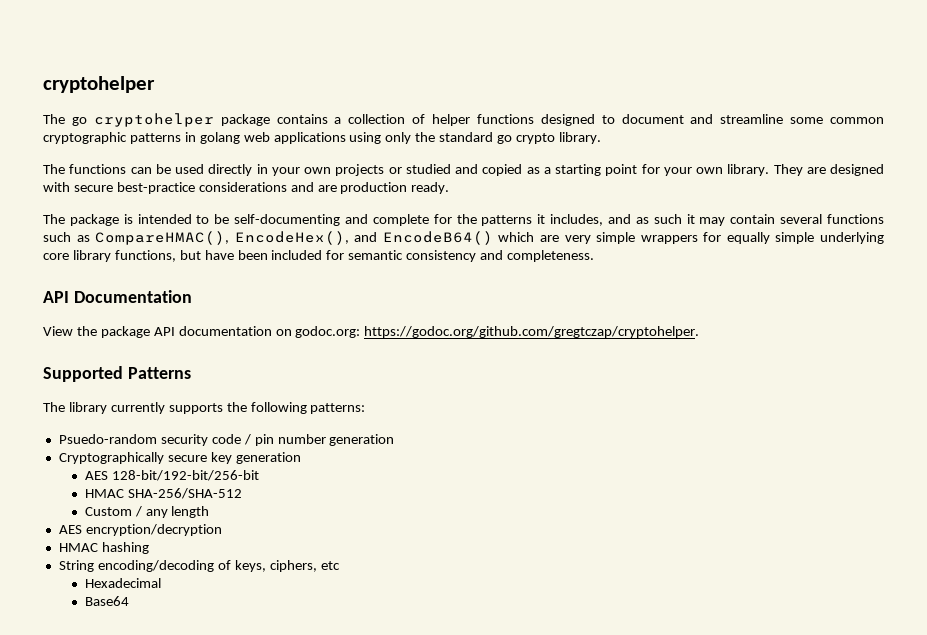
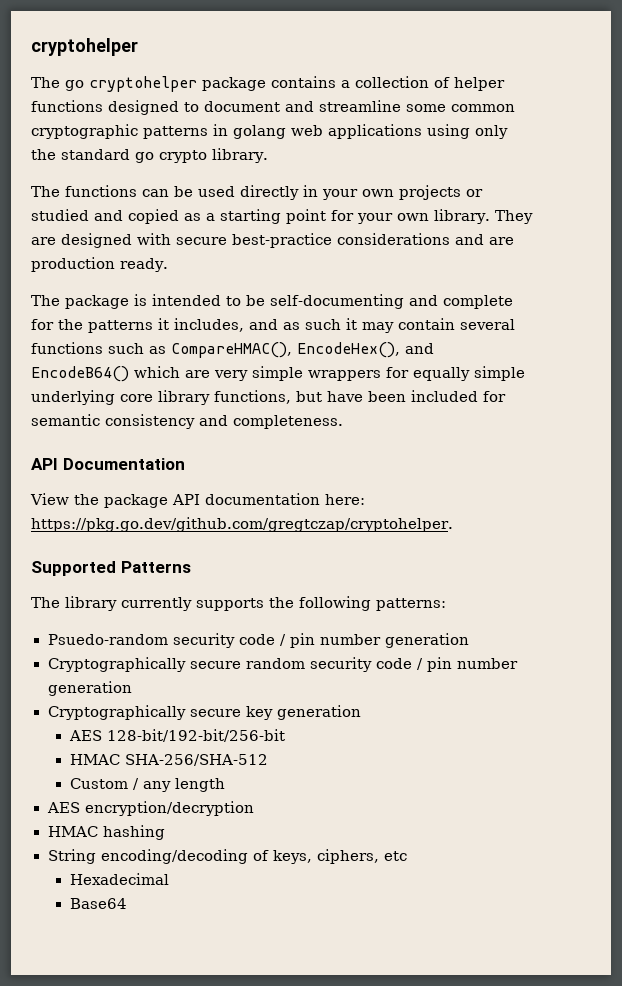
- View the package API documentation on godoc.org: https://godoc.org/github.com/gregtczap/cryptohelper.
+ View the package API documentation here: https://pkg.go.dev/github.com/gregtczap/cryptohelper.
+ Cryptographically secure random security code / pin number generation

